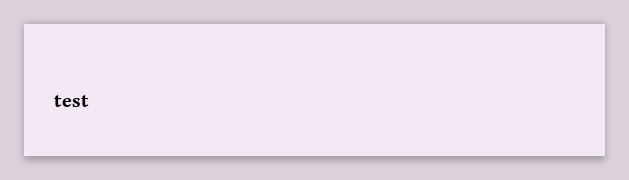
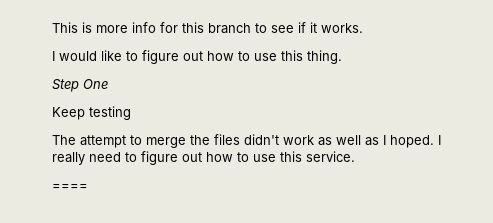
- test
+ This is more info for this branch to see if it works.
+ I would like to figure out how to use this thing.
+ Step One
+ Keep testing
+ The attempt to merge the files didn't work as well as I hoped. I really need to figure out how to use this service.
+ ====

